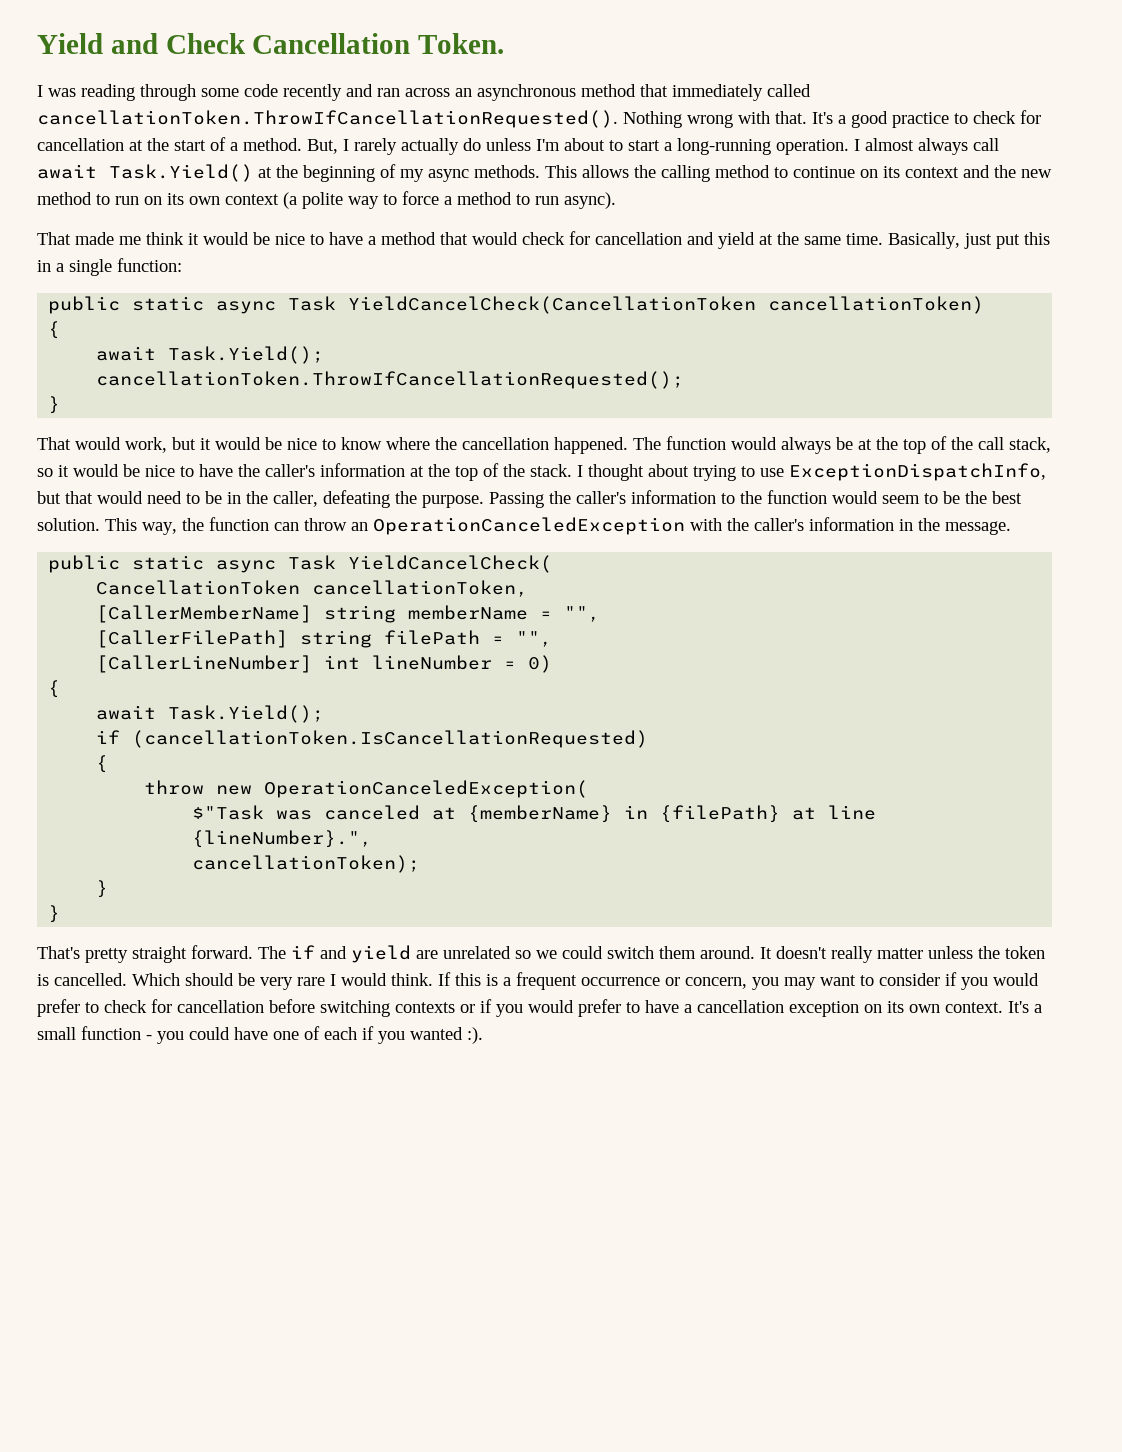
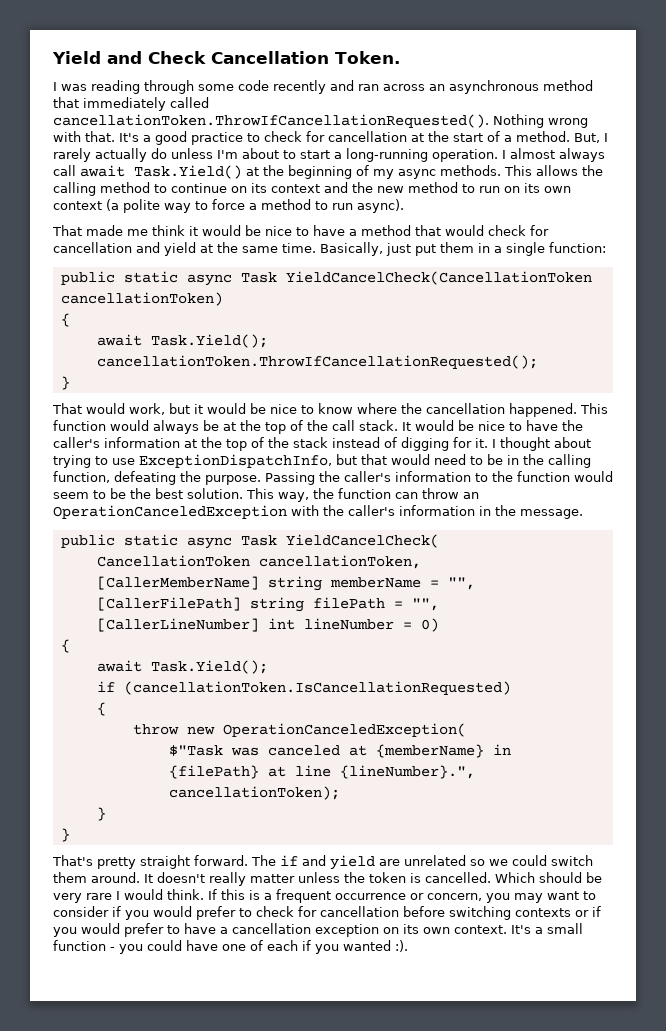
- Basically, just put this in a single function:
+ Basically, just put them in a single function:
- The function would always be at the top of the call stack, so it would be nice to have the caller's information at the top of the stack.
+ This function would always be at the top of the call stack. It would be nice to have the caller's information at the top of the stack instead of digging for it.
- I thought about trying to use ExceptionDispatchInfo, but that would need to be in the caller, defeating the purpose.
+ I thought about trying to use ExceptionDispatchInfo, but that would need to be in the calling function, defeating the purpose.

